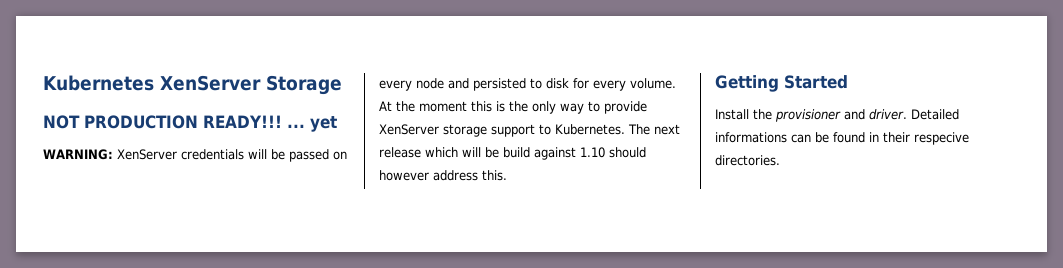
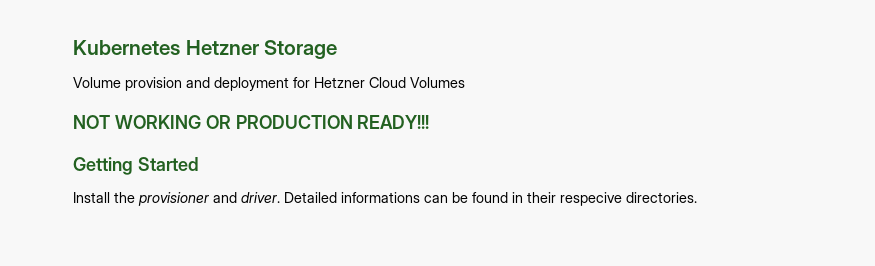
- Kubernetes XenServer Storage
+ Kubernetes Hetzner Storage
+ Volume provision and deployment for Hetzner Cloud Volumes
- NOT PRODUCTION READY!!! ... yet
- WARNING: XenServer credentials will be passed on every node and persisted to disk for every volume. At the moment this is the only way to provide XenServer storage support to Kubernetes. The next release which will be build against 1.10 should however address this.
+ NOT WORKING OR PRODUCTION READY!!!

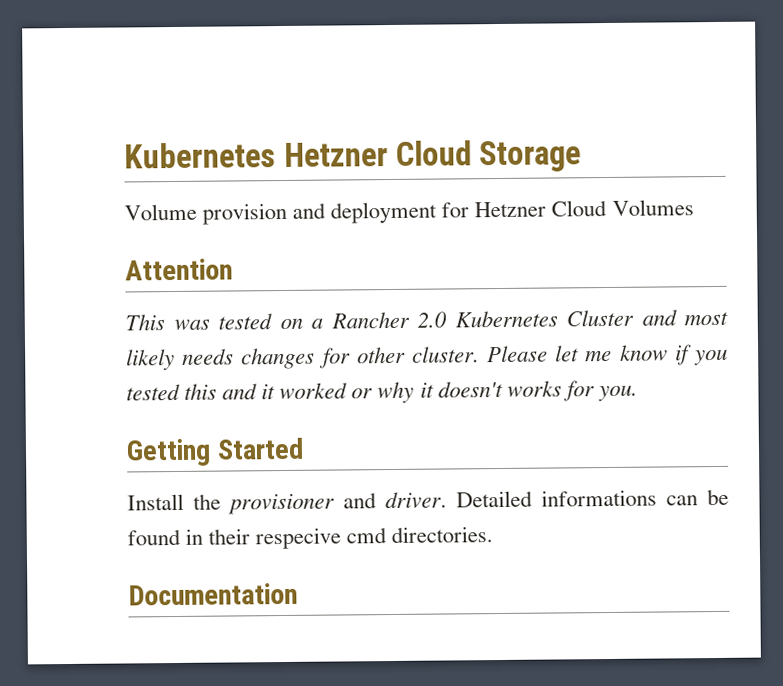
- Kubernetes Hetzner Storage
+ Kubernetes Hetzner Cloud Storage
- NOT WORKING OR PRODUCTION READY!!!
+ Attention
+ This was tested on a Rancher 2.0 Kubernetes Cluster and most likely needs changes for other cluster. Please let me know if you tested this and it worked or why it doesn't works for you.
- Detailed informations can be found in their respecive directories.
+ Detailed informations can be found in their respecive cmd directories.
+ Documentation

